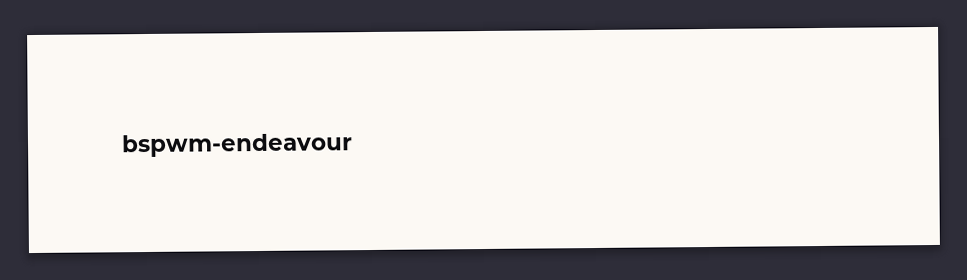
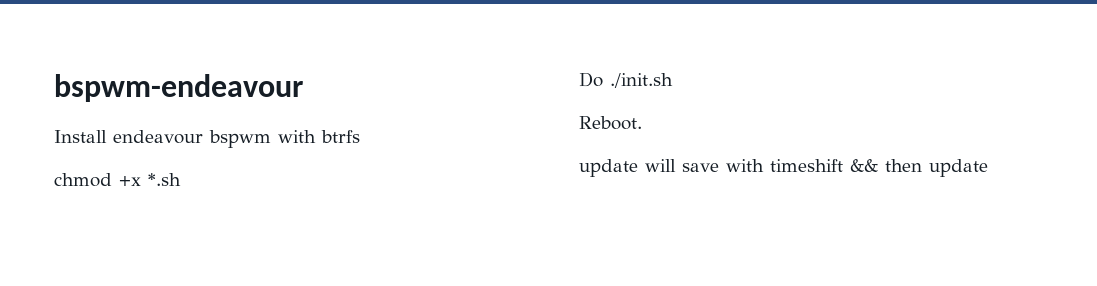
+ Install endeavour bspwm with btrfs
+ chmod +x *.sh
+ Do ./init.sh
+ Reboot.
+ update will save with timeshift && then update

